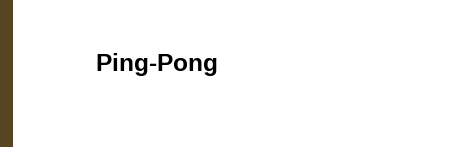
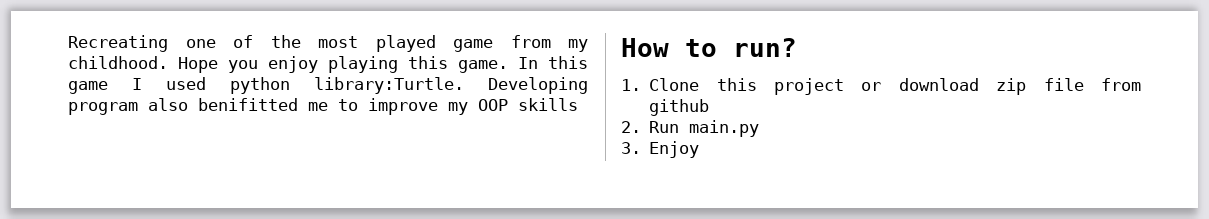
- Ping-Pong
+ Recreating one of the most played game from my childhood. Hope you enjoy playing this game. In this game I used python library:Turtle. Developing program also benifitted me to improve my OOP skills
+ How to run?
+ 1. Clone this project or download zip file from github
+ 2. Run main.py
+ 3. Enjoy

